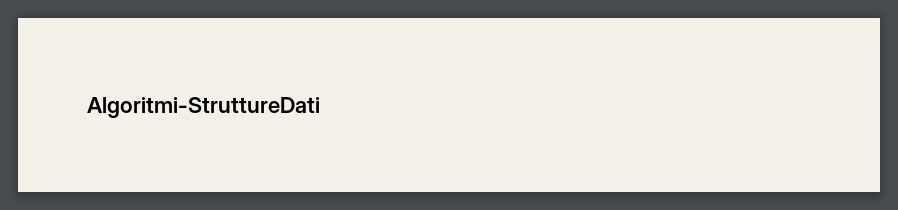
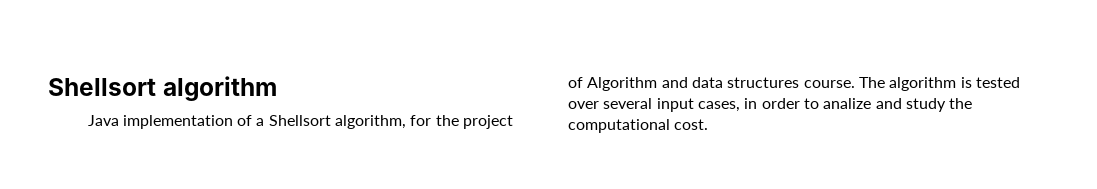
- Algoritmi-StruttureDati
+ Shellsort algorithm
+ Java implementation of a Shellsort algorithm, for the project of Algorithm and data structures course. The algorithm is tested over several input cases, in order to analize and study the computational cost.

